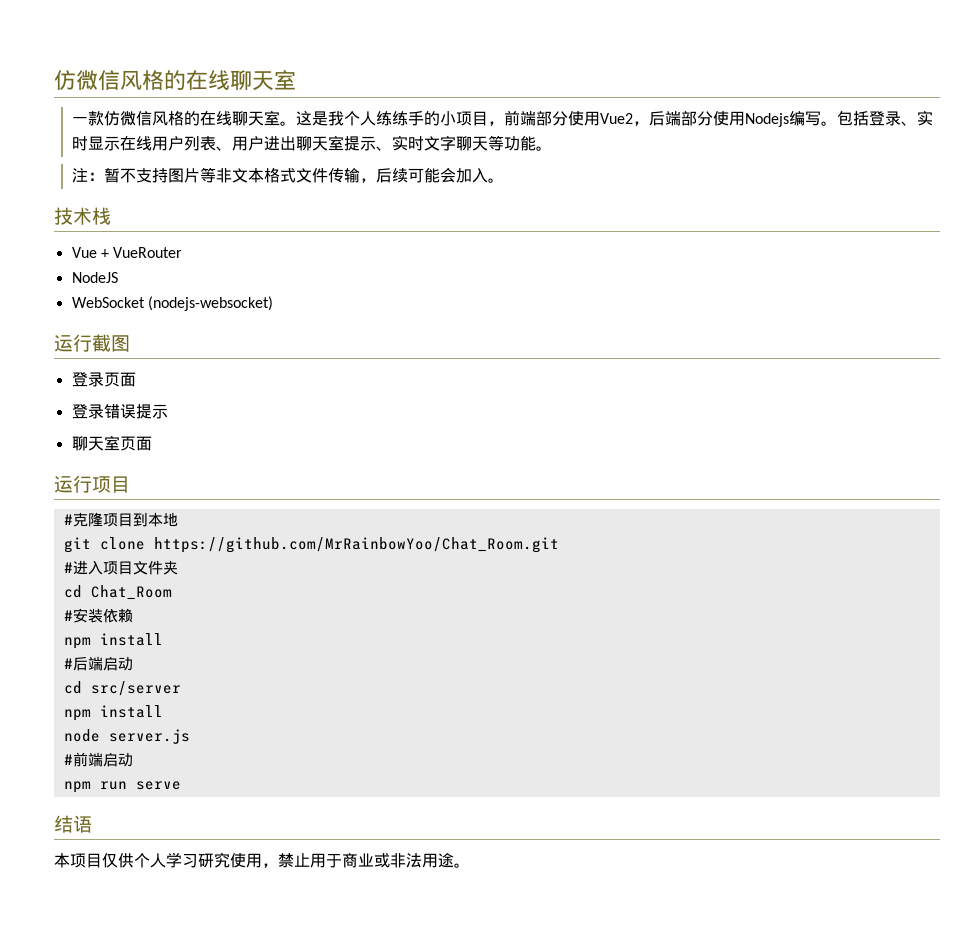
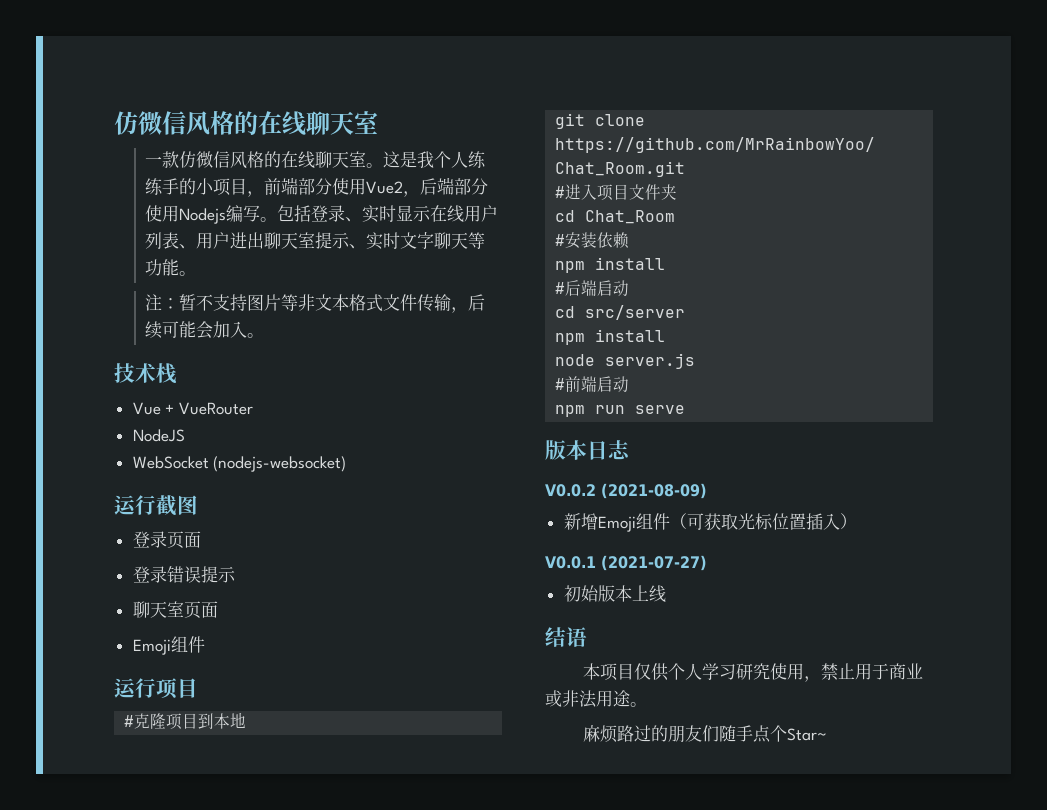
  聊天室页面
+ Emoji组件
+ 版本日志
+ V0.0.2 (2021-08-09)
+ 新增Emoji组件（可获取光标位置插入）
+ V0.0.1 (2021-07-27)
+ 初始版本上线
+ 麻烦路过的朋友们随手点个Star~

